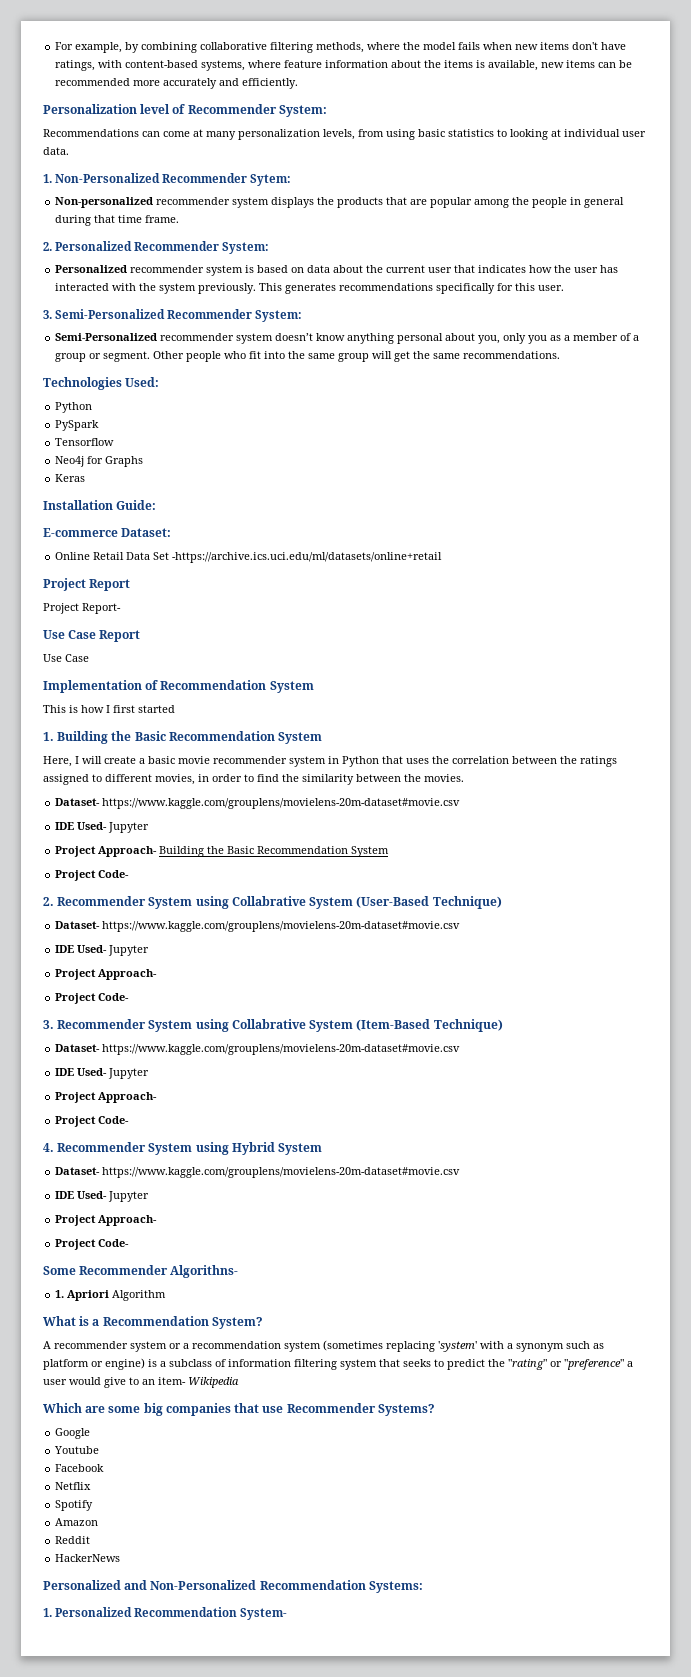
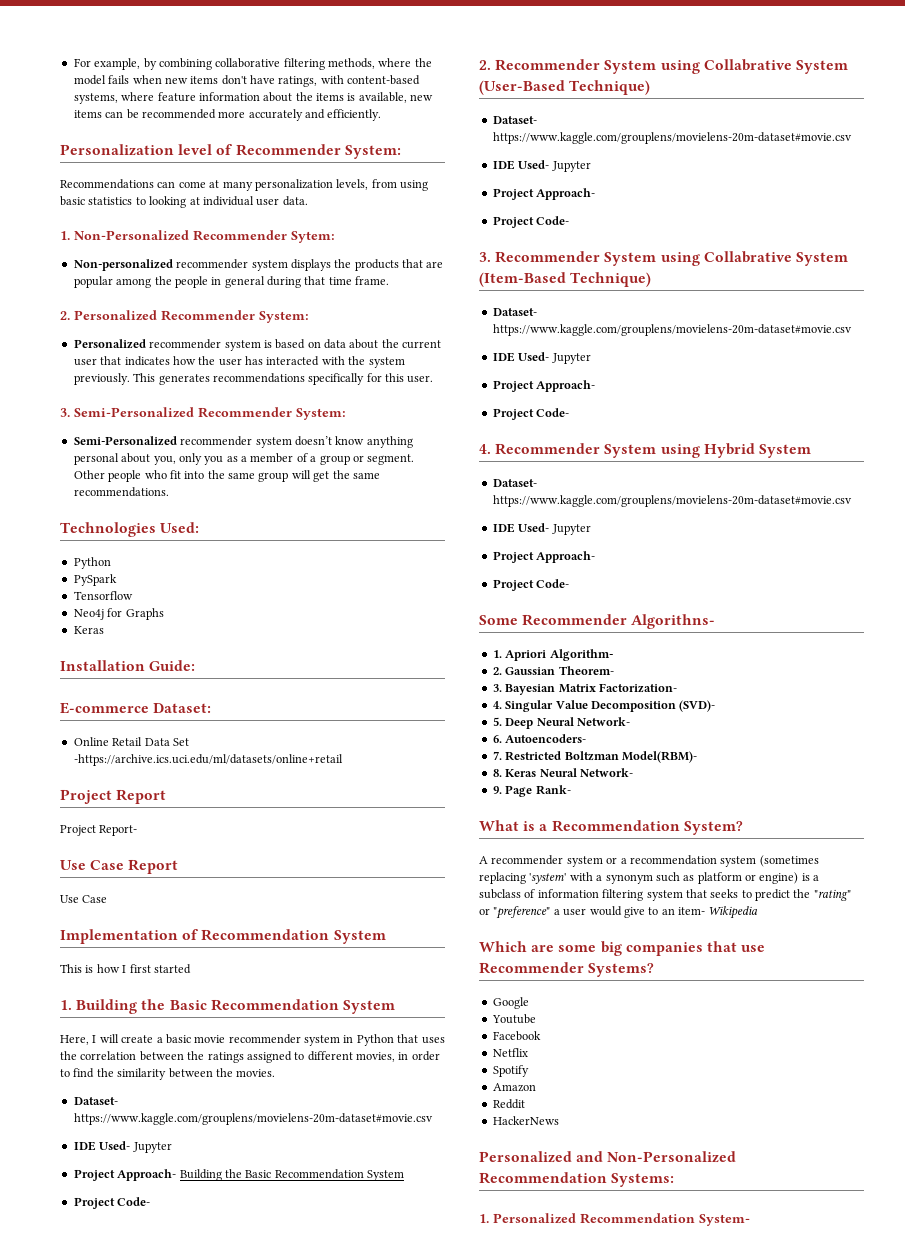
- 1. Apriori Algorithm
+ 1. Apriori Algorithm-
+ 2. Gaussian Theorem-
+ 3. Bayesian Matrix Factorization-
+ 4. Singular Value Decomposition (SVD)-
+ 5. Deep Neural Network-
+ 6. Autoencoders-
+ 7. Restricted Boltzman Model(RBM)-
+ 8. Keras Neural Network-
+ 9. Page Rank-

